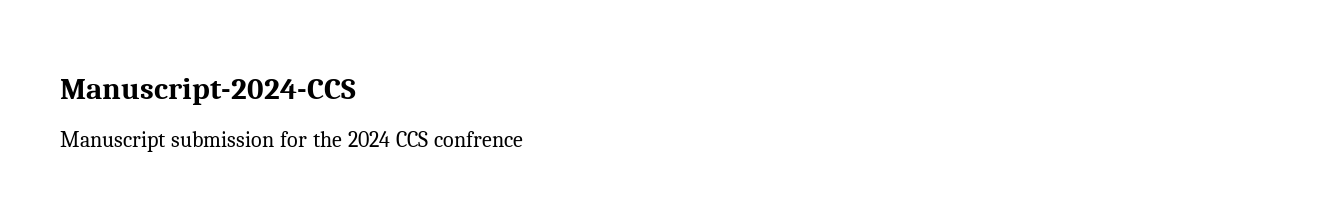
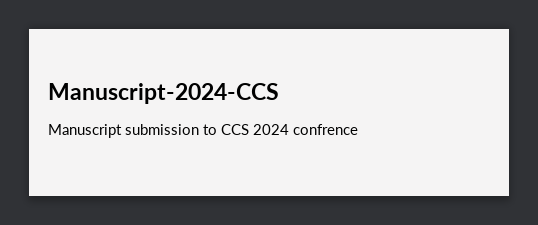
- Manuscript submission for the 2024 CCS confrence
+ Manuscript submission to CCS 2024 confrence

